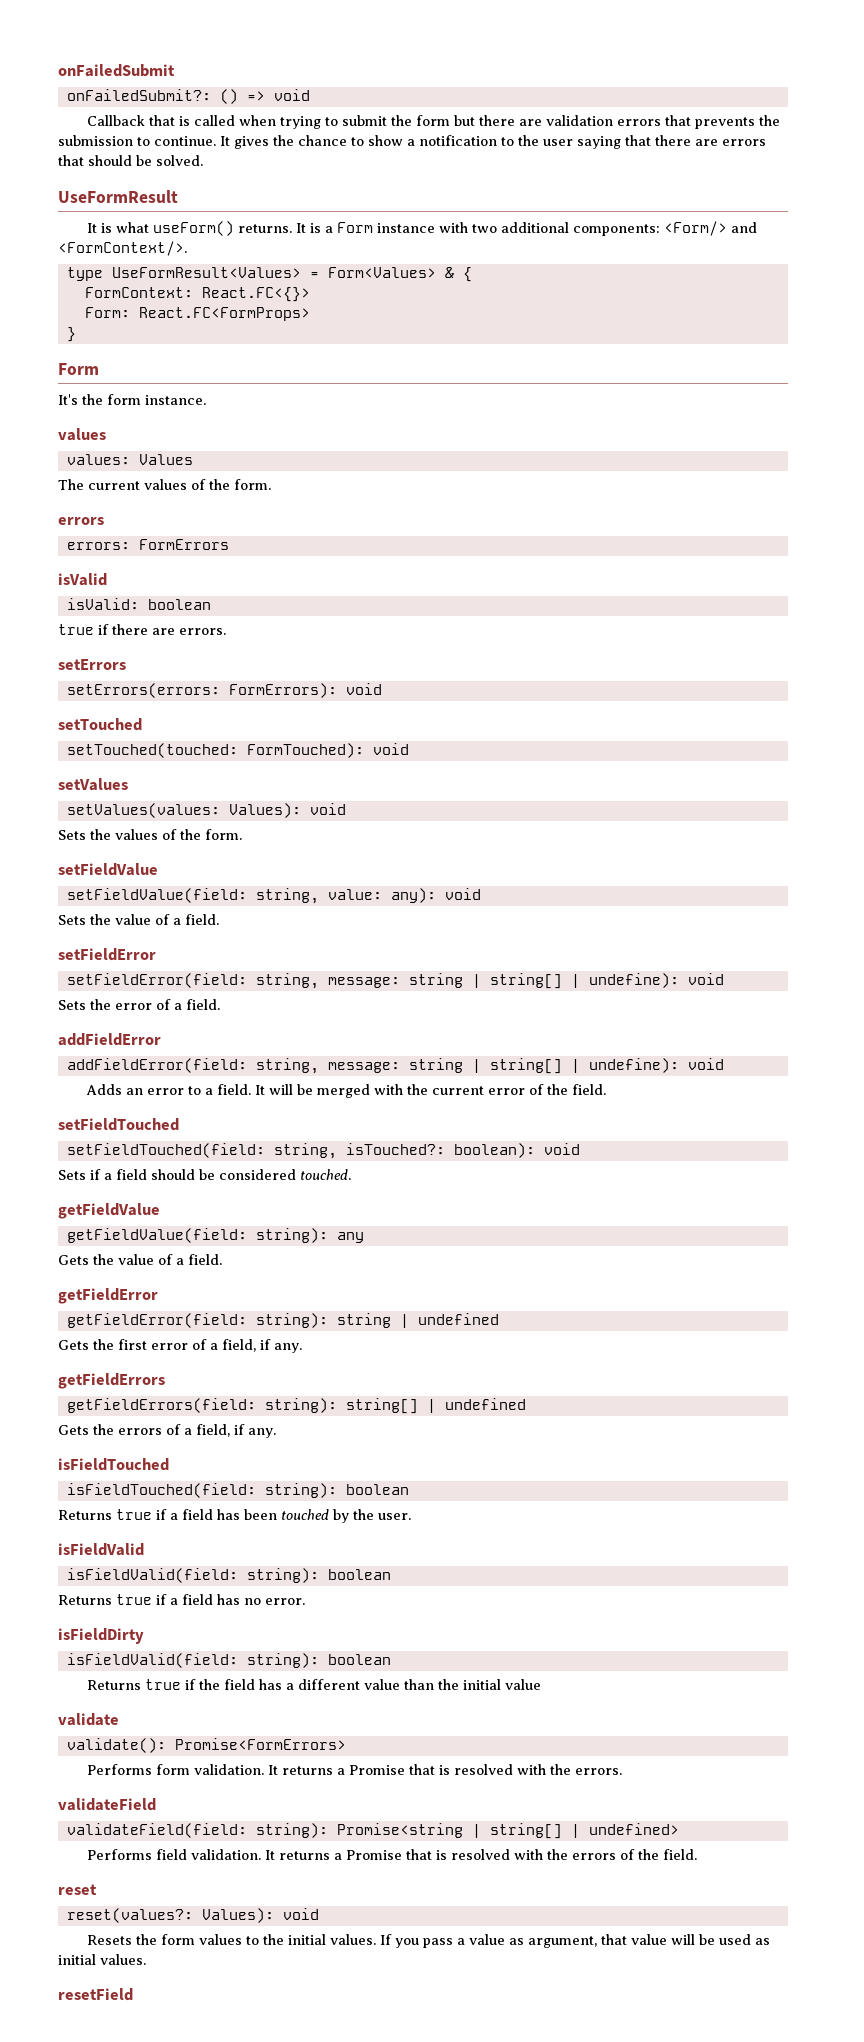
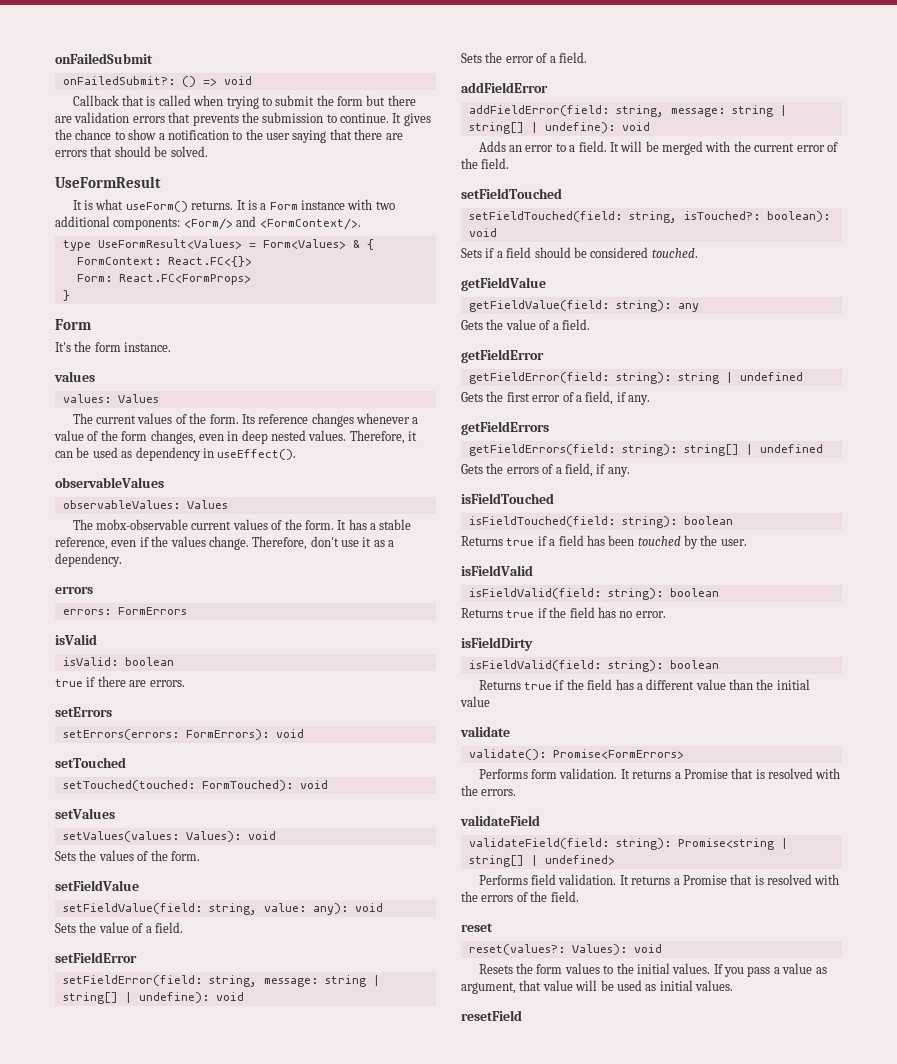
+ Its reference changes whenever a value of the form changes, even in deep nested values. Therefore, it can be used as dependency in useEffect().
+ observableValues
+ observableValues: Values
+ The mobx-observable current values of the form. It has a stable reference, even if the values change. Therefore, don't use it as a dependency.
- Returns true if a field has no error.
+ Returns true if the field has no error.

